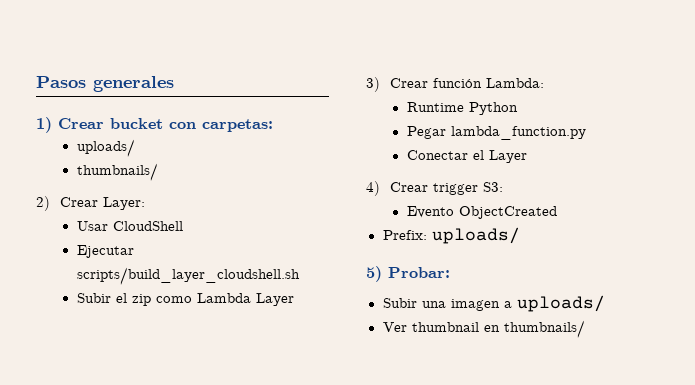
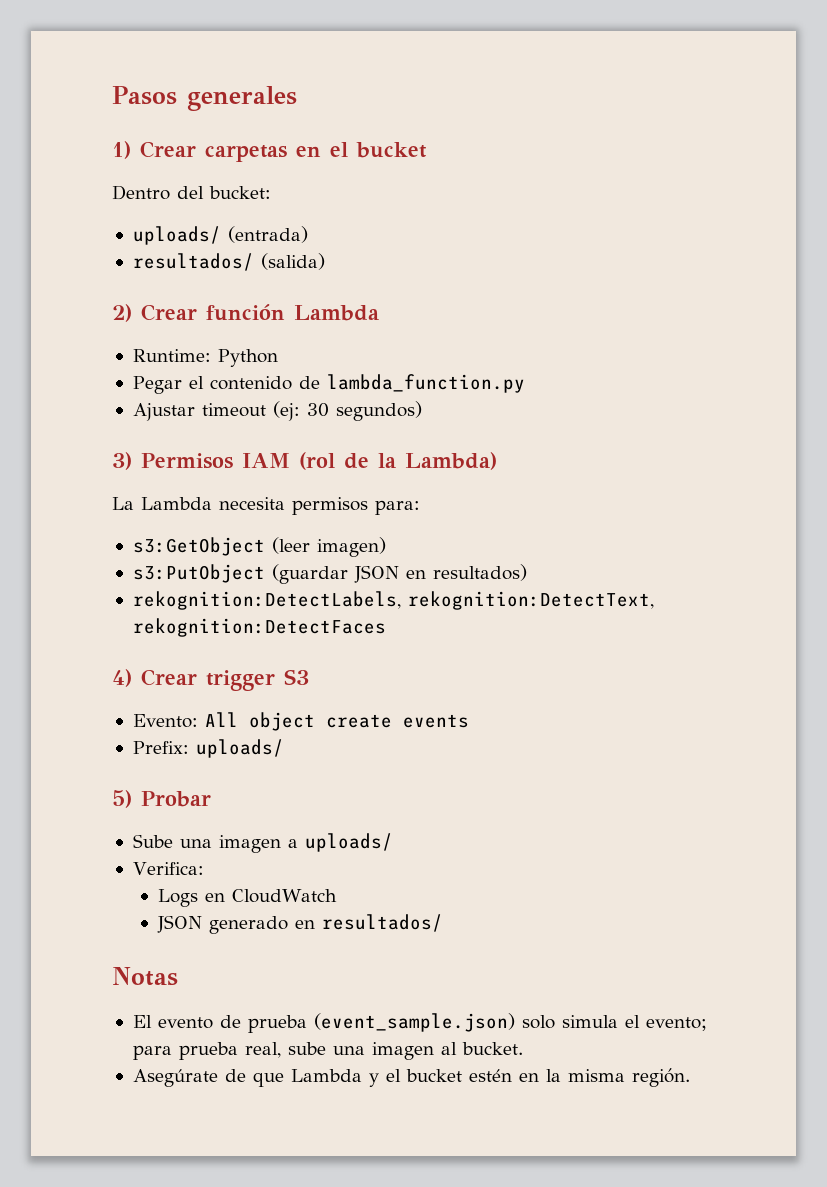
- 1) Crear bucket con carpetas:
- uploads/
- thumbnails/
- 2) Crear Layer:
- Usar CloudShell
- Ejecutar scripts/build_layer_cloudshell.sh
- Subir el zip como Lambda Layer
- 3) Crear función Lambda:
- Runtime Python
- Pegar lambda_function.py
- Conectar el Layer
- 4) Crear trigger S3:
- Evento ObjectCreated
+ 1) Crear carpetas en el bucket
+ Dentro del bucket:
+ uploads/ (entrada)
+ resultados/ (salida)
+ 2) Crear función Lambda
+ Runtime: Python
+ Pegar el contenido de lambda_function.py
+ Ajustar timeout (ej: 30 segundos)
+ 3) Permisos IAM (rol de la Lambda)
+ La Lambda necesita permisos para:
+ s3:GetObject (leer imagen)
+ s3:PutObject (guardar JSON en resultados)
+ rekognition:DetectLabels, rekognition:DetectText, rekognition:DetectFaces
+ 4) Crear trigger S3
+ Evento: All object create events
- 5) Probar:
- Subir una imagen a uploads/
+ 5) Probar
+ Sube una imagen a uploads/
- Ver thumbnail en thumbnails/
+ Verifica:
+ Logs en CloudWatch
+ JSON generado en resultados/
+ Notas
+ El evento de prueba (event_sample.json) solo simula el evento; para prueba real, sube una imagen al bucket.
+ Asegúrate de que Lambda y el bucket estén en la misma región.

